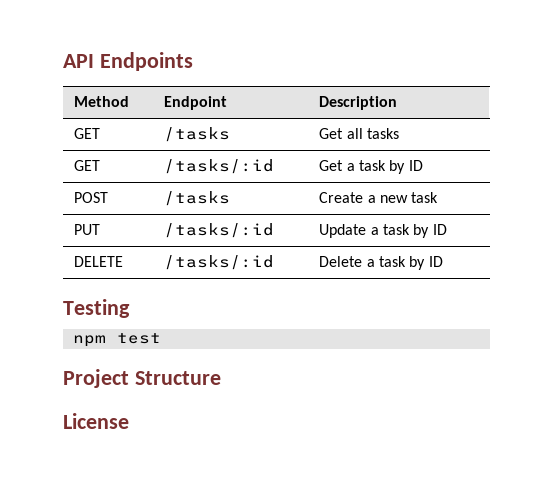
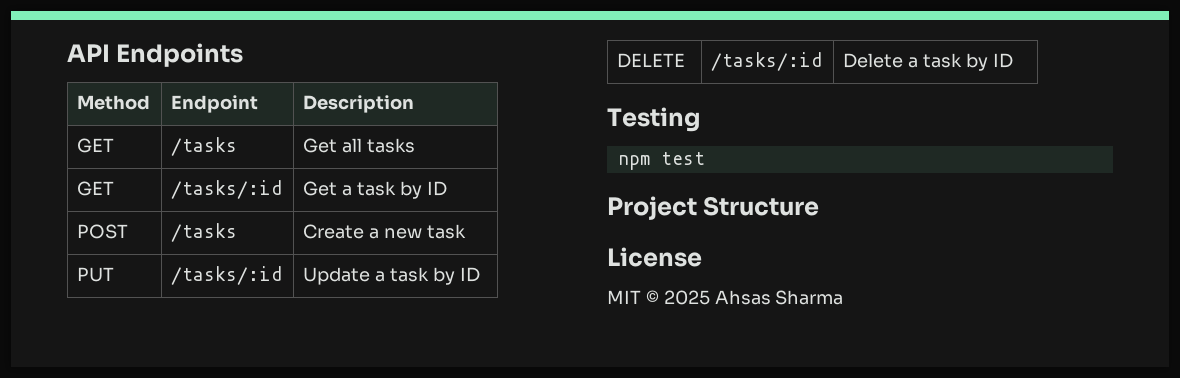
+ MIT © 2025 Ahsas Sharma

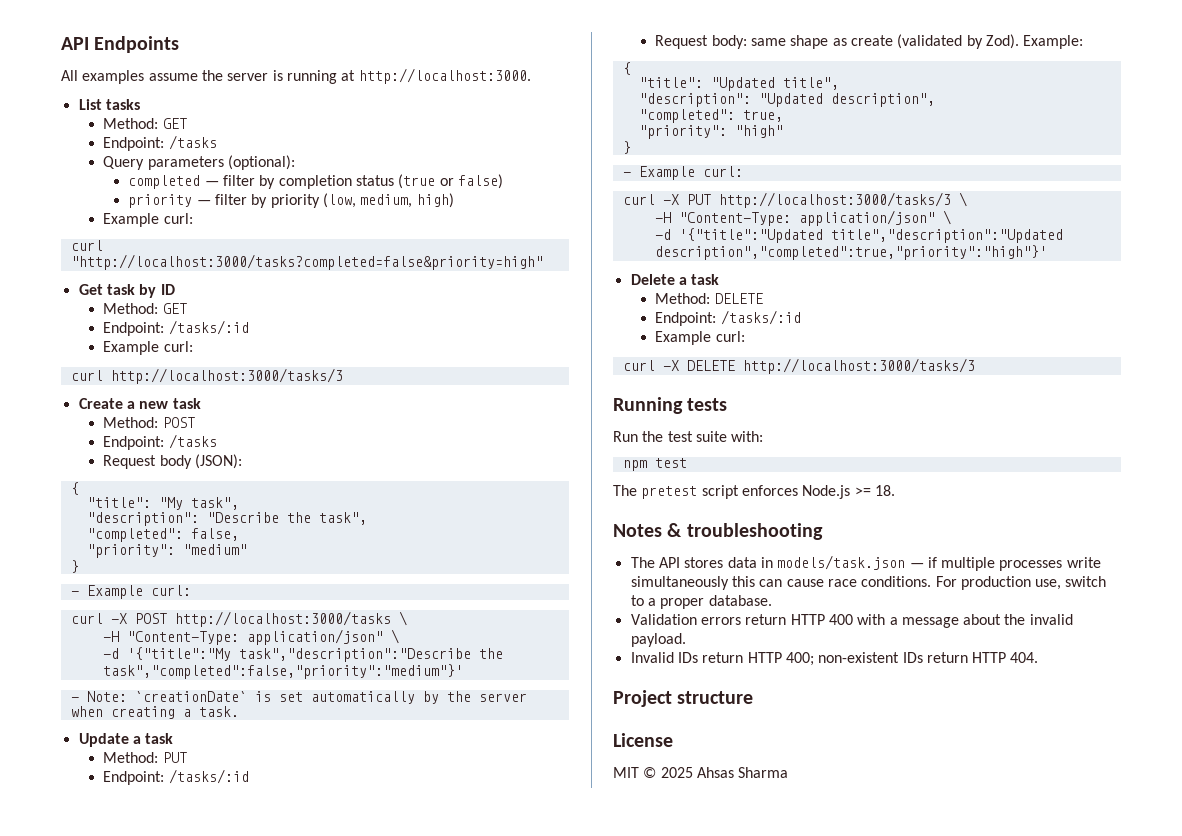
- Method | Endpoint | Description
- GET | /tasks | Get all tasks
- GET | /tasks/:id | Get a task by ID
- POST | /tasks | Create a new task
- PUT | /tasks/:id | Update a task by ID
- DELETE | /tasks/:id | Delete a task by ID
- Testing
+ All examples assume the server is running at http://localhost:3000.
+ List tasks
+ Method: GET
+ Endpoint: /tasks
+ Query parameters (optional):
+ completed — filter by completion status (true or false)
+ priority — filter by priority (low, medium, high)
+ Example curl:
+ curl "http://localhost:3000/tasks?completed=false&priority=high"
+ Get task by ID
+ Method: GET
+ Endpoint: /tasks/:id
+ Example curl:
+ curl http://localhost:3000/tasks/3
+ Create a new task
+ Method: POST
+ Endpoint: /tasks
+ Request body (JSON):
+ {
+ "title": "My task",
+ "description": "Describe the task",
+ "completed": false,
+ "priority": "medium"
+ }
+ - Example curl:
+ curl -X POST http://localhost:3000/tasks \
+ -H "Content-Type: application/json" \
+ -d '{"title":"My task","description":"Describe the task","completed":false,"priority":"medium"}'
+ - Note: `creationDate` is set automatically by the server when creating a task.
+ Update a task
+ Method: PUT
+ Endpoint: /tasks/:id
+ Request body: same shape as create (validated by Zod). Example:
+ {
+ "title": "Updated title",
+ "description": "Updated description",
+ "completed": true,
+ "priority": "high"
+ }
+ - Example curl:
+ curl -X PUT http://localhost:3000/tasks/3 \
+ -H "Content-Type: application/json" \
+ -d '{"title":"Updated title","description":"Updated description","completed":true,"priority":"high"}'
+ Delete a task
+ Method: DELETE
+ Endpoint: /tasks/:id
+ Example curl:
+ curl -X DELETE http://localhost:3000/tasks/3
+ Running tests
+ Run the test suite with:
  npm test
+ The pretest script enforces Node.js >= 18.
+ Notes & troubleshooting
+ The API stores data in models/task.json — if multiple processes write simultaneously this can cause race conditions. For production use, switch to a proper database.
+ Validation errors return HTTP 400 with a message about the invalid payload.
+ Invalid IDs return HTTP 400; non-existent IDs return HTTP 404.
- Project Structure
+ Project structure

